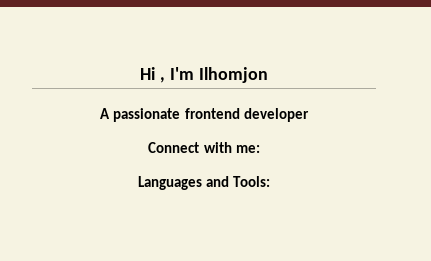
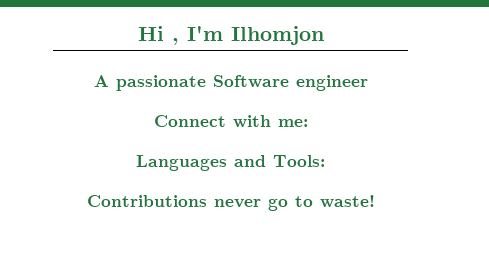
- A passionate frontend developer
+ A passionate Software engineer
+ Contributions never go to waste!

